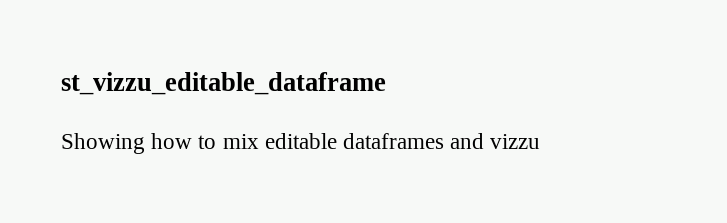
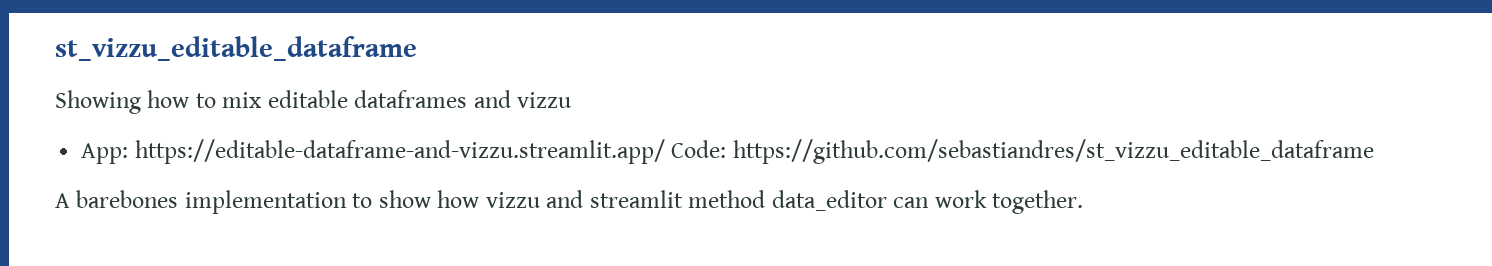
+ App: https://editable-dataframe-and-vizzu.streamlit.app/ Code: https://github.com/sebastiandres/st_vizzu_editable_dataframe
+ A barebones implementation to show how vizzu and streamlit method data_editor can work together.

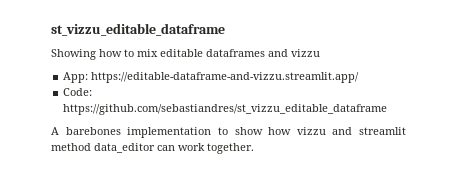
- App: https://editable-dataframe-and-vizzu.streamlit.app/ Code: https://github.com/sebastiandres/st_vizzu_editable_dataframe
+ App: https://editable-dataframe-and-vizzu.streamlit.app/
+ Code: https://github.com/sebastiandres/st_vizzu_editable_dataframe

